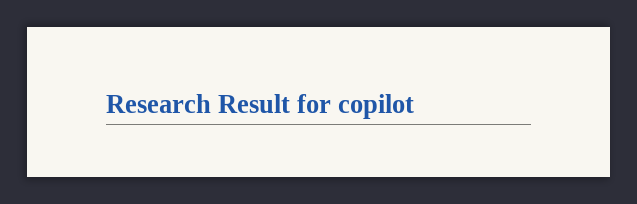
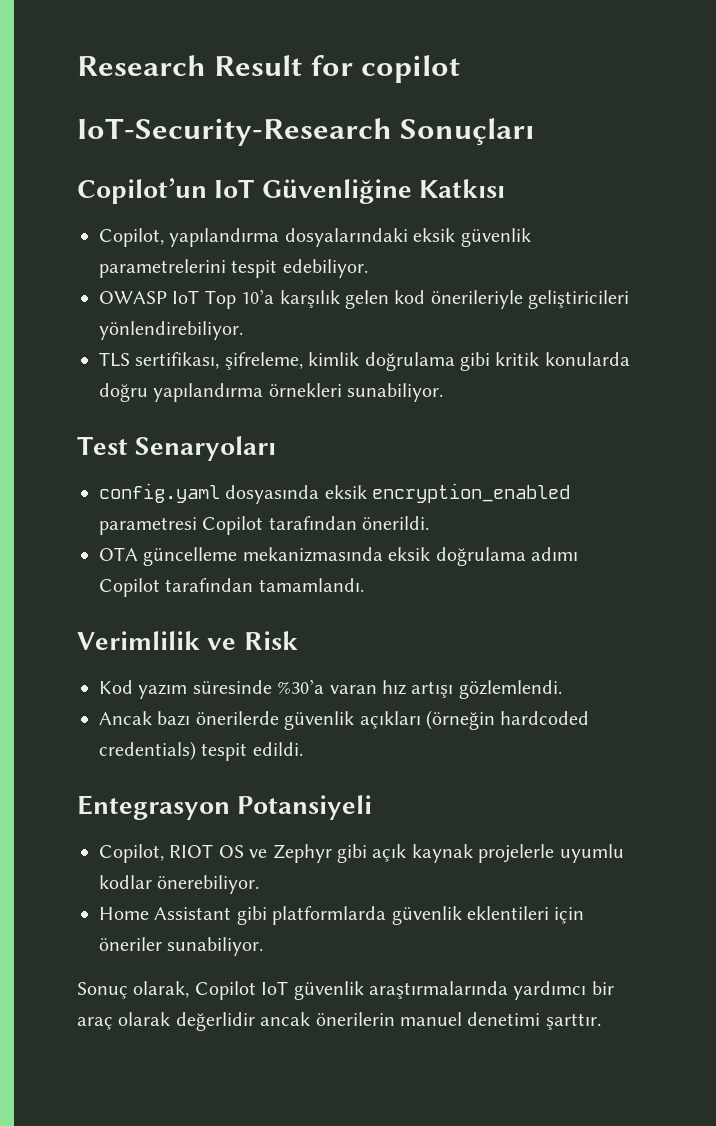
+ IoT-Security-Research Sonuçları
+ Copilot’un IoT Güvenliğine Katkısı
+ Copilot, yapılandırma dosyalarındaki eksik güvenlik parametrelerini tespit edebiliyor.
+ OWASP IoT Top 10’a karşılık gelen kod önerileriyle geliştiricileri yönlendirebiliyor.
+ TLS sertifikası, şifreleme, kimlik doğrulama gibi kritik konularda doğru yapılandırma örnekleri sunabiliyor.
+ Test Senaryoları
+ config.yaml dosyasında eksik encryption_enabled parametresi Copilot tarafından önerildi.
+ OTA güncelleme mekanizmasında eksik doğrulama adımı Copilot tarafından tamamlandı.
+ Verimlilik ve Risk
+ Kod yazım süresinde %30’a varan hız artışı gözlemlendi.
+ Ancak bazı önerilerde güvenlik açıkları (örneğin hardcoded credentials) tespit edildi.
+ Entegrasyon Potansiyeli
+ Copilot, RIOT OS ve Zephyr gibi açık kaynak projelerle uyumlu kodlar önerebiliyor.
+ Home Assistant gibi platformlarda güvenlik eklentileri için öneriler sunabiliyor.
+ Sonuç olarak, Copilot IoT güvenlik araştırmalarında yardımcı bir araç olarak değerlidir ancak önerilerin manuel denetimi şarttır.

